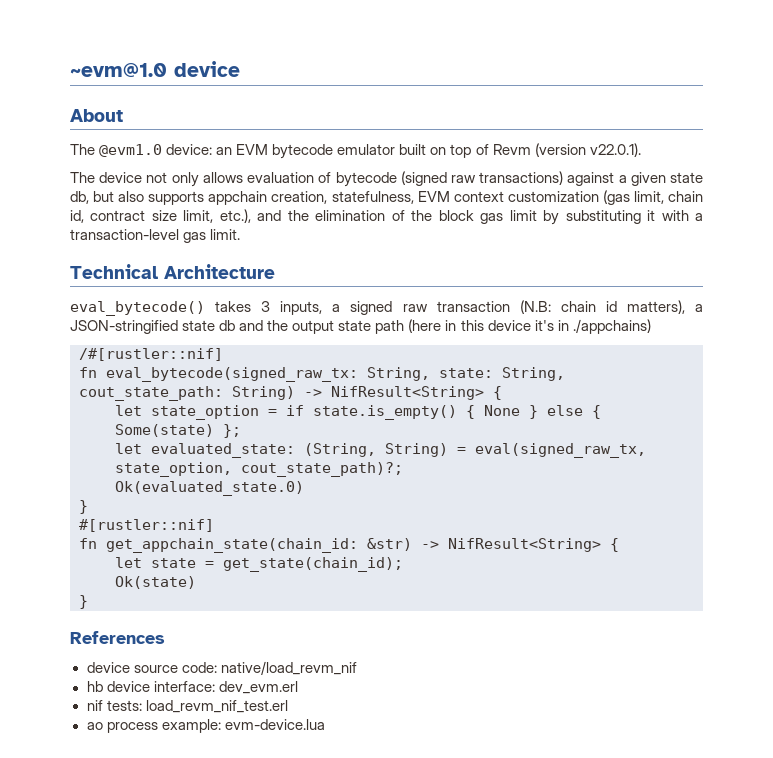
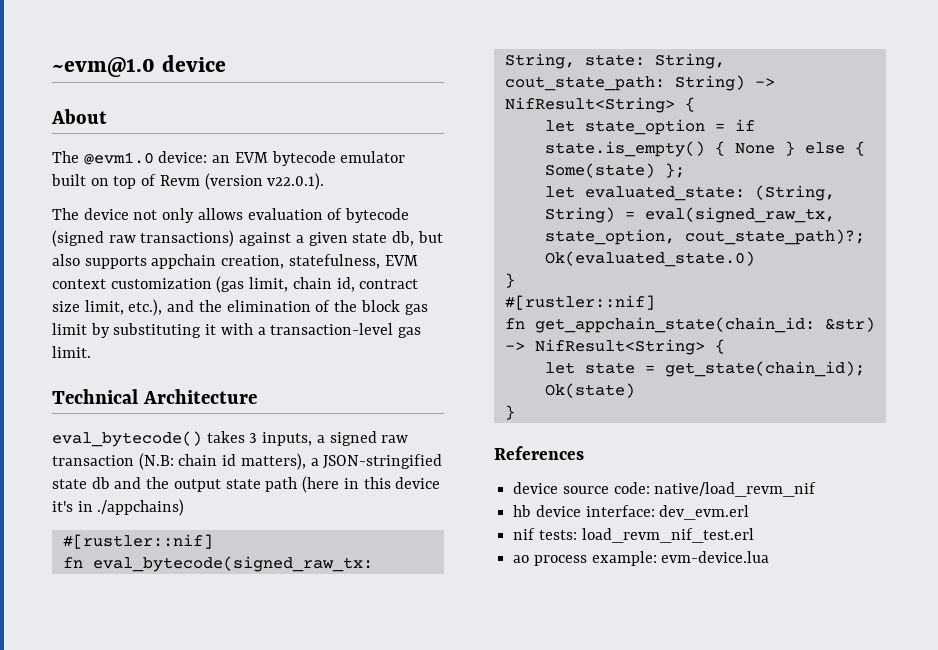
  eval_bytecode() takes 3 inputs, a signed raw transaction (N.B: chain id matters), a JSON-stringified state db and the output state path (here in this device it's in ./appchains)
- /#[rustler::nif]
+ #[rustler::nif]

